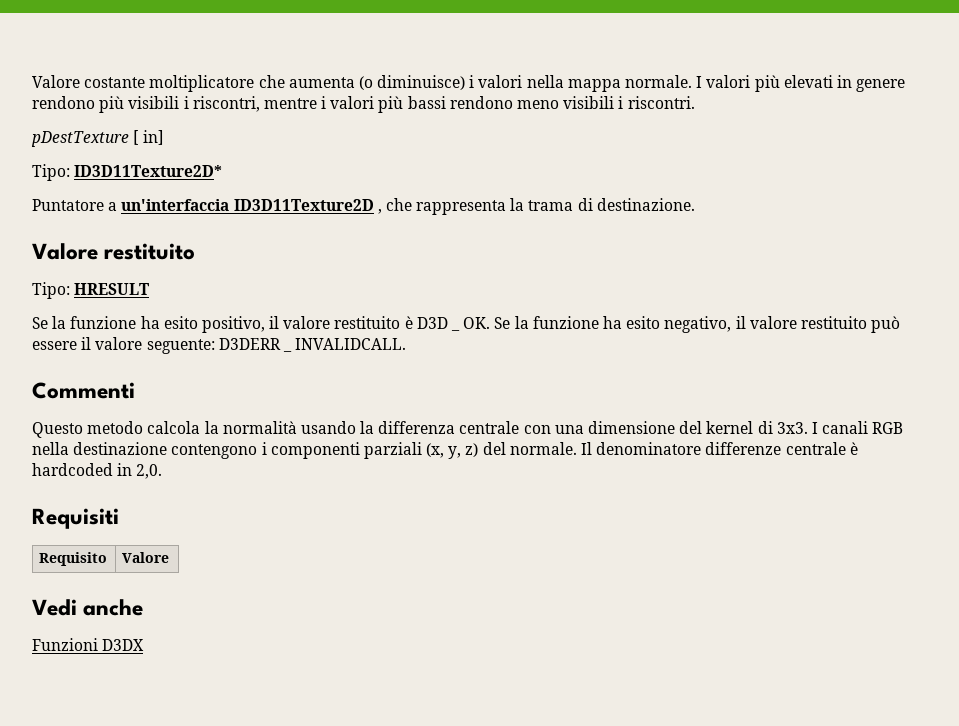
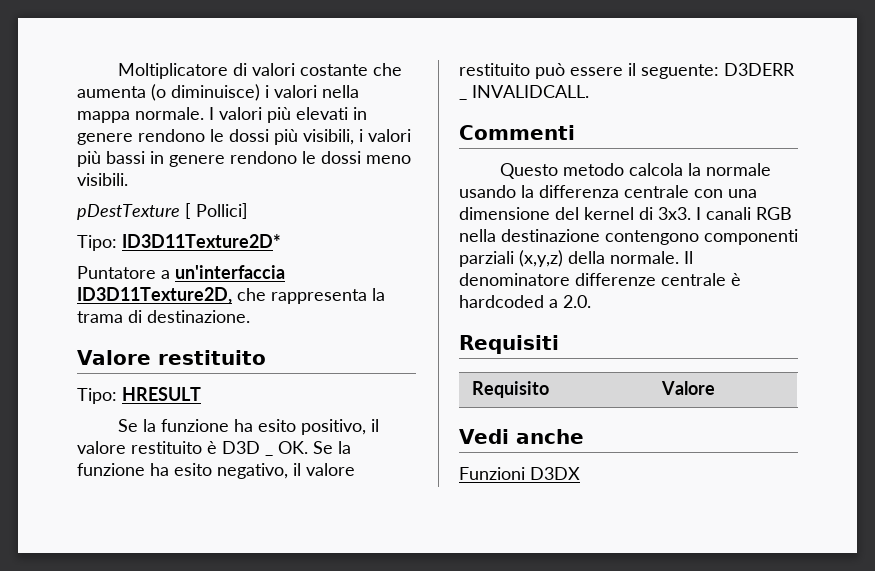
- Valore costante moltiplicatore che aumenta (o diminuisce) i valori nella mappa normale.
+ Moltiplicatore di valori costante che aumenta (o diminuisce) i valori nella mappa normale.
- I valori più elevati in genere rendono più visibili i riscontri, mentre i valori più bassi rendono meno visibili i riscontri.
+ I valori più elevati in genere rendono le dossi più visibili, i valori più bassi in genere rendono le dossi meno visibili.
- pDestTexture [ in]
+ pDestTexture [ Pollici]
- Puntatore a un'interfaccia ID3D11Texture2D , che rappresenta la trama di destinazione.
+ Puntatore a un'interfaccia ID3D11Texture2D, che rappresenta la trama di destinazione.
- Se la funzione ha esito positivo, il valore restituito è D3D _ OK. Se la funzione ha esito negativo, il valore restituito può essere il valore seguente: D3DERR _ INVALIDCALL.
+ Se la funzione ha esito positivo, il valore restituito è D3D _ OK. Se la funzione ha esito negativo, il valore restituito può essere il seguente: D3DERR _ INVALIDCALL.
- Questo metodo calcola la normalità usando la differenza centrale con una dimensione del kernel di 3x3.
+ Questo metodo calcola la normale usando la differenza centrale con una dimensione del kernel di 3x3.
- I canali RGB nella destinazione contengono i componenti parziali (x, y, z) del normale.
+ I canali RGB nella destinazione contengono componenti parziali (x,y,z) della normale.
- Il denominatore differenze centrale è hardcoded in 2,0.
+ Il denominatore differenze centrale è hardcoded a 2.0.

